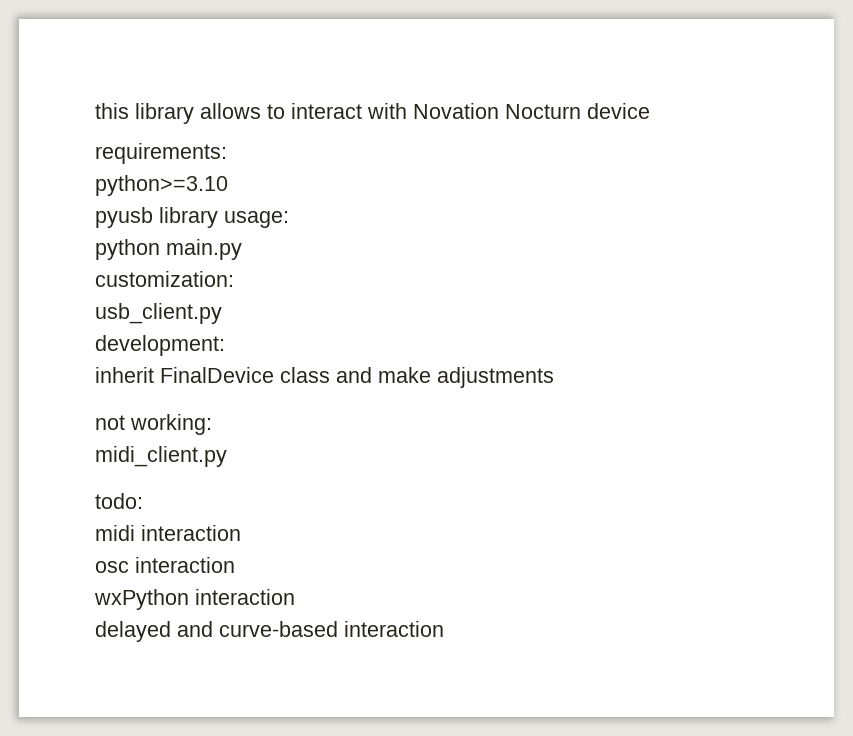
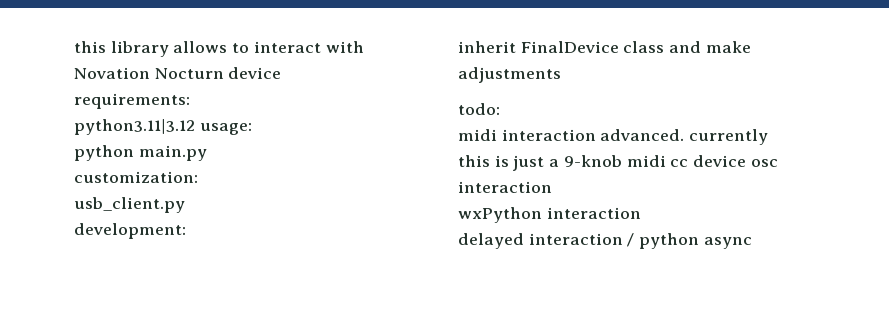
- python>=3.10
- pyusb library usage:
+ python3.11|3.12 usage:
- not working:
- midi_client.py
- midi interaction
- osc interaction
+ midi interaction advanced. currently this is just a 9-knob midi cc device osc interaction
- delayed and curve-based interaction
+ delayed interaction / python async

